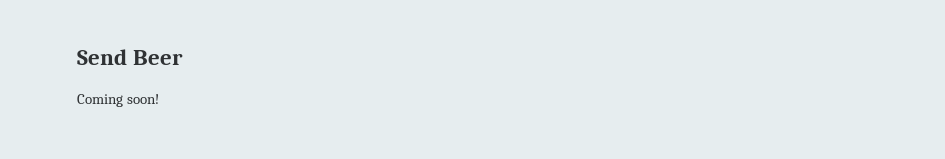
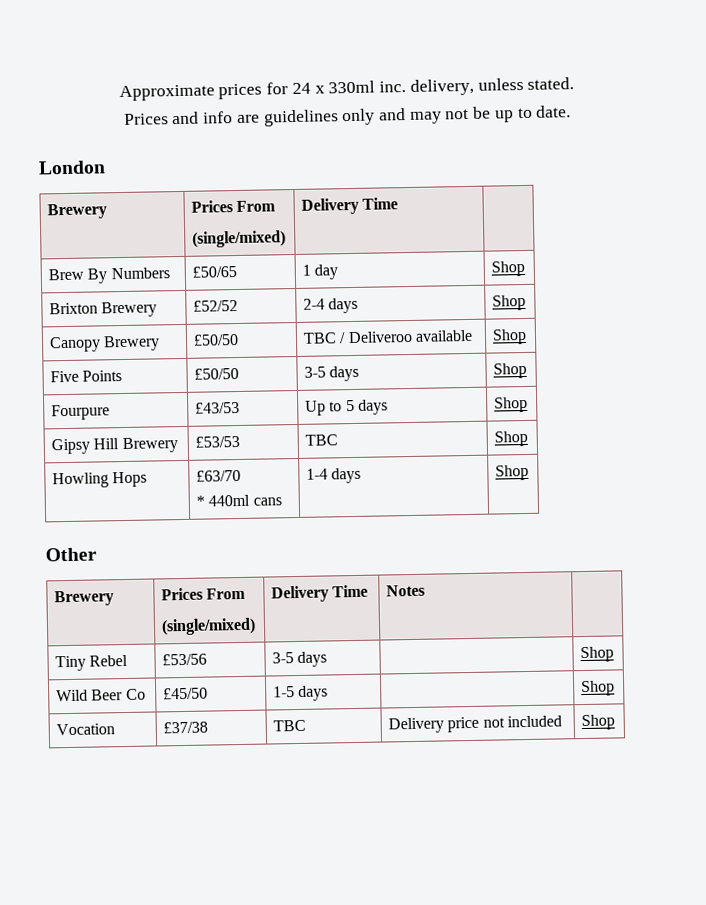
- Send Beer
- Coming soon!
+ Approximate prices for 24 x 330ml inc. delivery, unless stated.
+ Prices and info are guidelines only and may not be up to date.
+ London
+ Brewery | Prices From
+ (single/mixed) | Delivery Time |
+ Brew By Numbers | £50/65 | 1 day | Shop
+ Brixton Brewery | £52/52 | 2-4 days | Shop
+ Canopy Brewery | £50/50 | TBC / Deliveroo available | Shop
+ Five Points | £50/50 | 3-5 days | Shop
+ Fourpure | £43/53 | Up to 5 days | Shop
+ Gipsy Hill Brewery | £53/53 | TBC | Shop
+ Howling Hops | £63/70
+ * 440ml cans | 1-4 days | Shop
+ Other
+ Brewery | Prices From
+ (single/mixed) | Delivery Time | Notes |
+ Tiny Rebel | £53/56 | 3-5 days | | Shop
+ Wild Beer Co | £45/50 | 1-5 days | | Shop
+ Vocation | £37/38 | TBC | Delivery price not included | Shop

